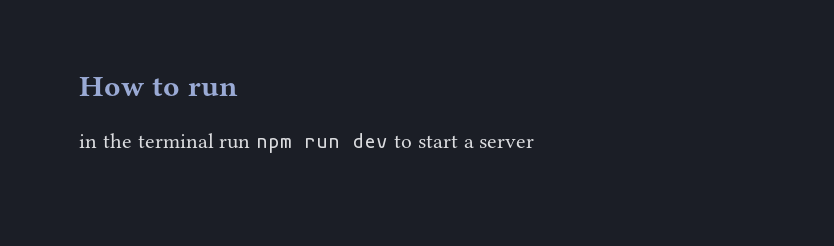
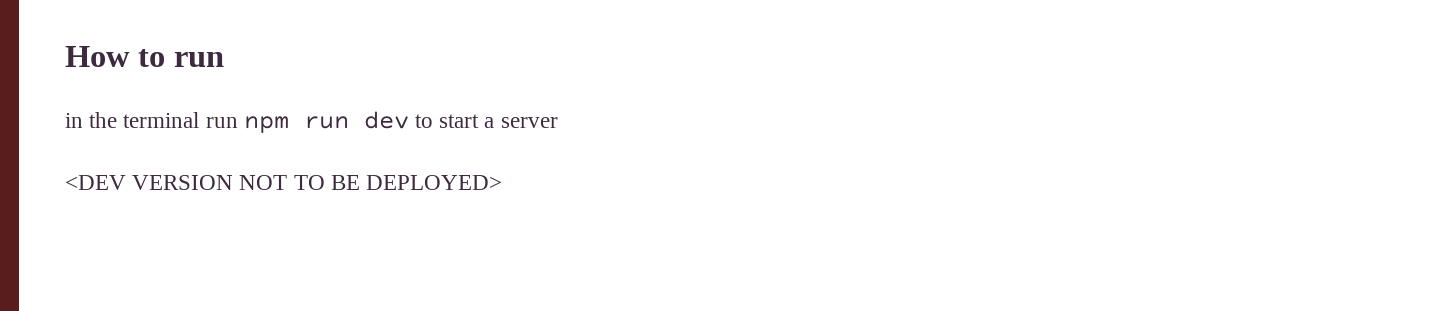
+ <DEV VERSION NOT TO BE DEPLOYED>

